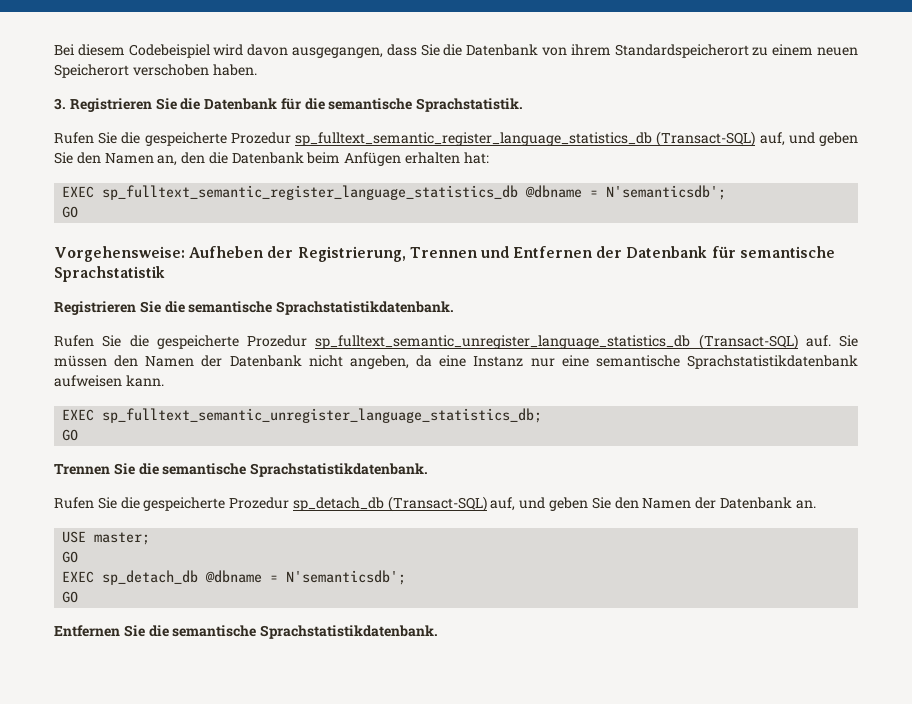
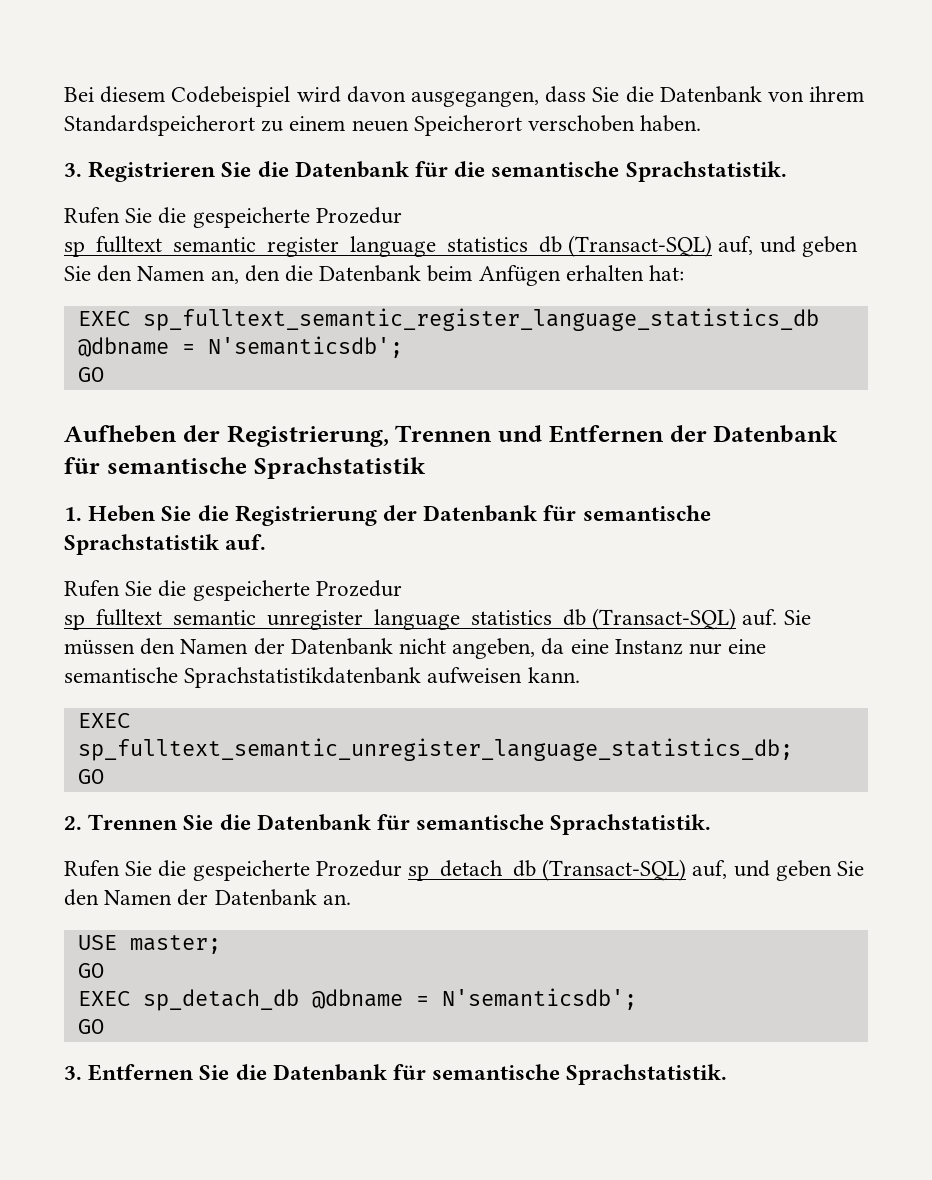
- Vorgehensweise: Aufheben der Registrierung, Trennen und Entfernen der Datenbank für semantische Sprachstatistik
+ Aufheben der Registrierung, Trennen und Entfernen der Datenbank für semantische Sprachstatistik
- Registrieren Sie die semantische Sprachstatistikdatenbank.
+ 1. Heben Sie die Registrierung der Datenbank für semantische Sprachstatistik auf.
- Trennen Sie die semantische Sprachstatistikdatenbank.
+ 2. Trennen Sie die Datenbank für semantische Sprachstatistik.
- Entfernen Sie die semantische Sprachstatistikdatenbank.
+ 3. Entfernen Sie die Datenbank für semantische Sprachstatistik.

